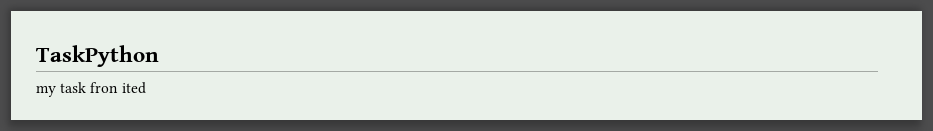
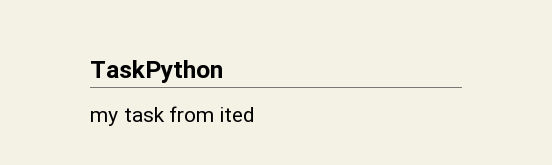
- my task fron ited
+ my task from ited

